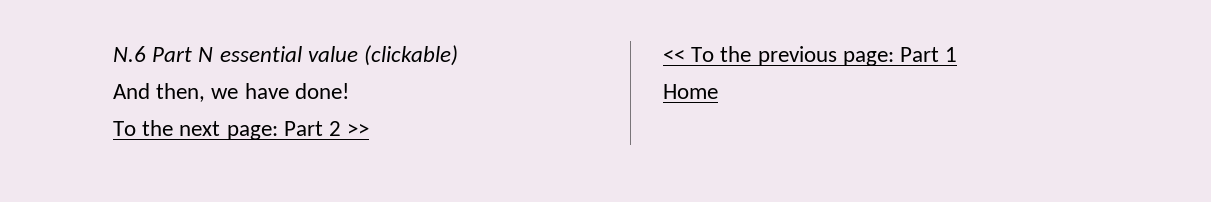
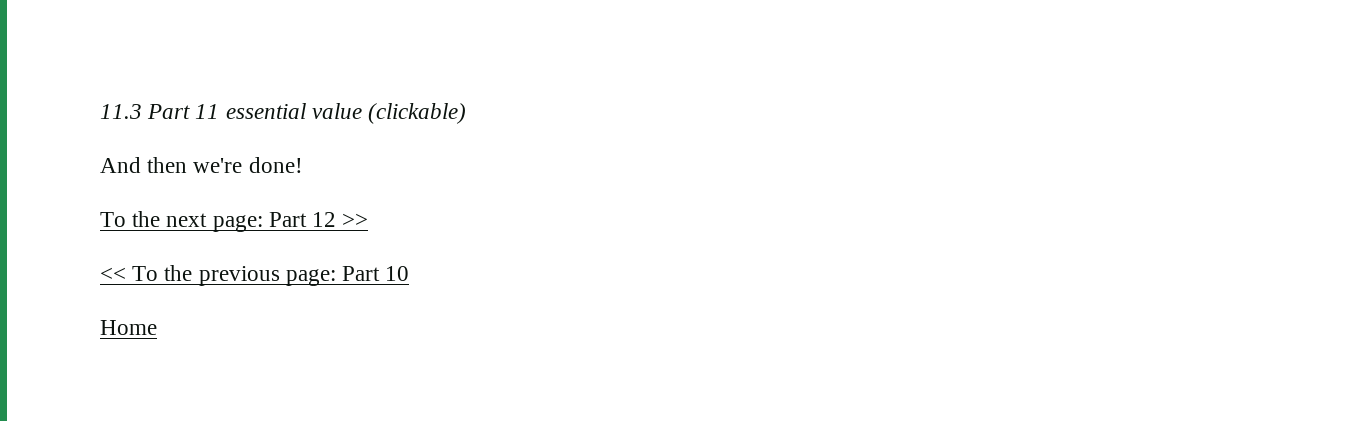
- N.6 Part N essential value (clickable)
+ 11.3 Part 11 essential value (clickable)
- And then, we have done!
+ And then we're done!
- To the next page: Part 2 >>
+ To the next page: Part 12 >>
- << To the previous page: Part 1
+ << To the previous page: Part 10

